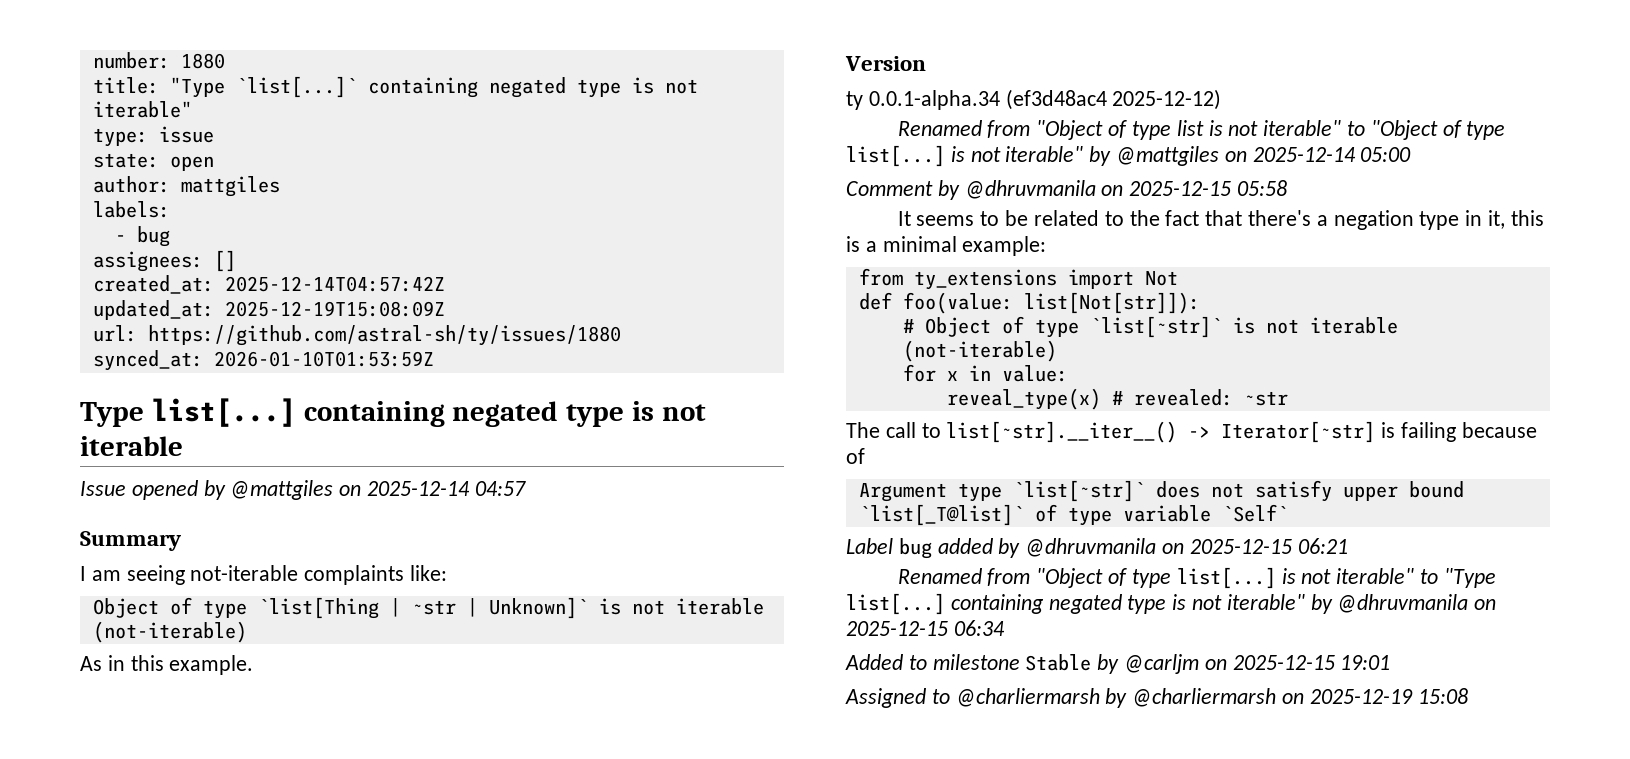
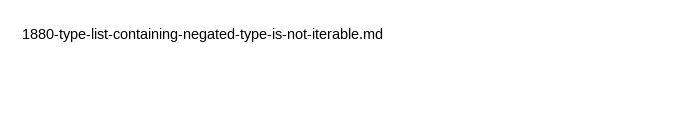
- number: 1880
- title: "Type `list[...]` containing negated type is not iterable"
- type: issue
- state: open
- author: mattgiles
- labels:
- - bug
- assignees: []
- created_at: 2025-12-14T04:57:42Z
- updated_at: 2025-12-19T15:08:09Z
- url: https://github.com/astral-sh/ty/issues/1880
- synced_at: 2026-01-10T01:53:59Z
- Type list[...] containing negated type is not iterable
- Issue opened by @mattgiles on 2025-12-14 04:57
- Summary
- I am seeing not-iterable complaints like:
- Object of type `list[Thing | ~str | Unknown]` is not iterable (not-iterable)
- As in this example.
- Version
- ty 0.0.1-alpha.34 (ef3d48ac4 2025-12-12)
- Renamed from "Object of type list is not iterable" to "Object of type list[...] is not iterable" by @mattgiles on 2025-12-14 05:00
- Comment by @dhruvmanila on 2025-12-15 05:58
- It seems to be related to the fact that there's a negation type in it, this is a minimal example:
- from ty_extensions import Not
- def foo(value: list[Not[str]]):
- # Object of type `list[~str]` is not iterable (not-iterable)
- for x in value:
- reveal_type(x) # revealed: ~str
- The call to list[~str].__iter__() -> Iterator[~str] is failing because of
- Argument type `list[~str]` does not satisfy upper bound `list[_T@list]` of type variable `Self`
- Label bug added by @dhruvmanila on 2025-12-15 06:21
- Renamed from "Object of type list[...] is not iterable" to "Type list[...] containing negated type is not iterable" by @dhruvmanila on 2025-12-15 06:34
- Added to milestone Stable by @carljm on 2025-12-15 19:01
- Assigned to @charliermarsh by @charliermarsh on 2025-12-19 15:08
+ 1880-type-list-containing-negated-type-is-not-iterable.md

